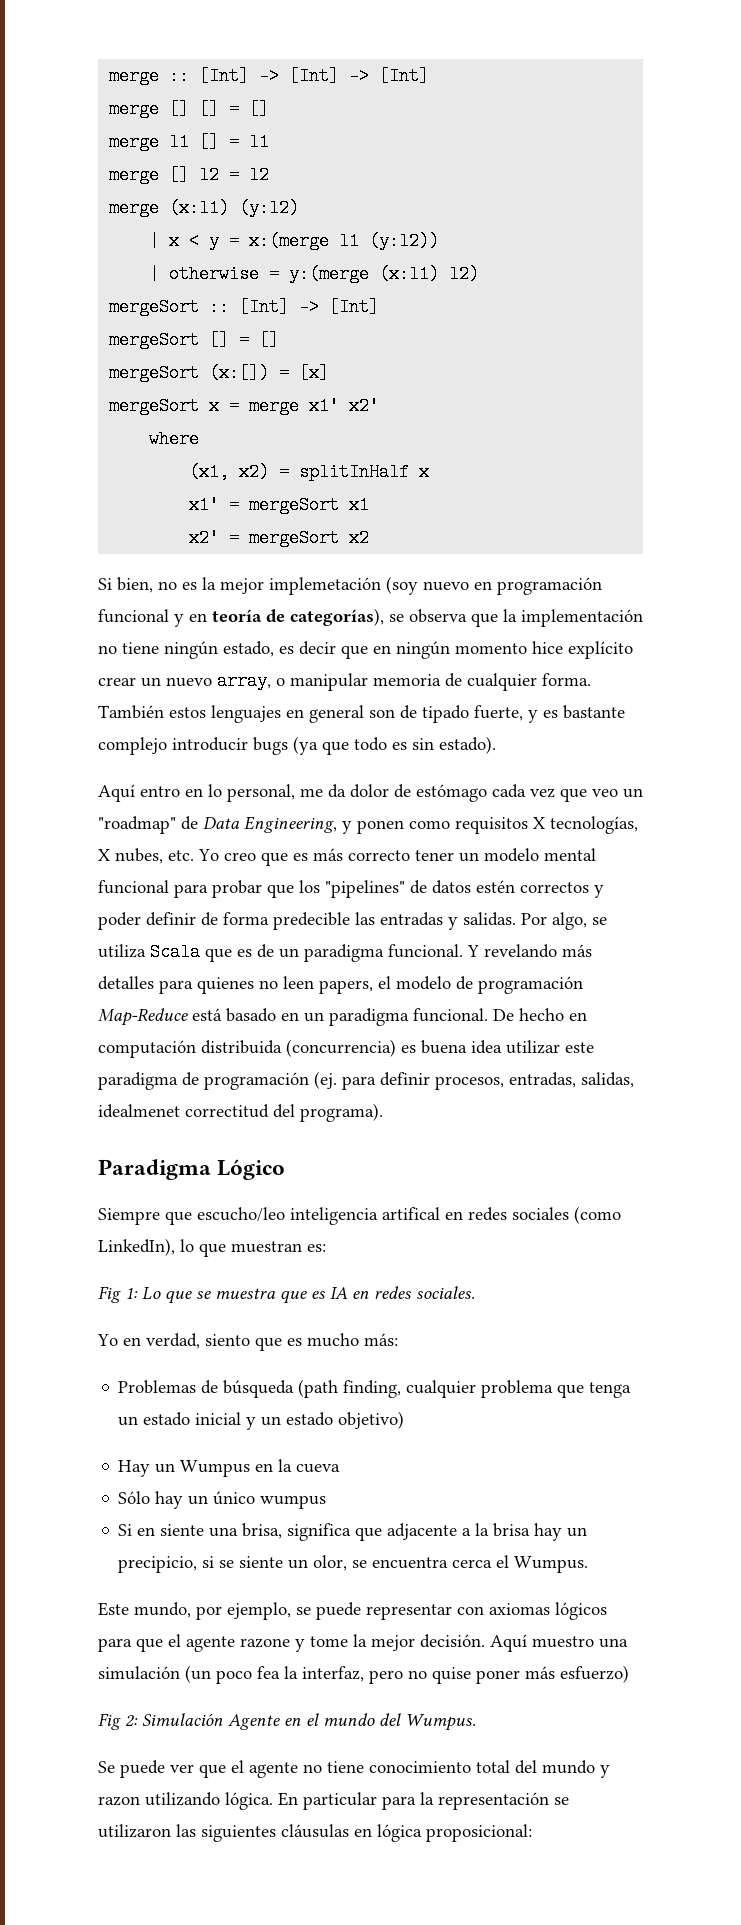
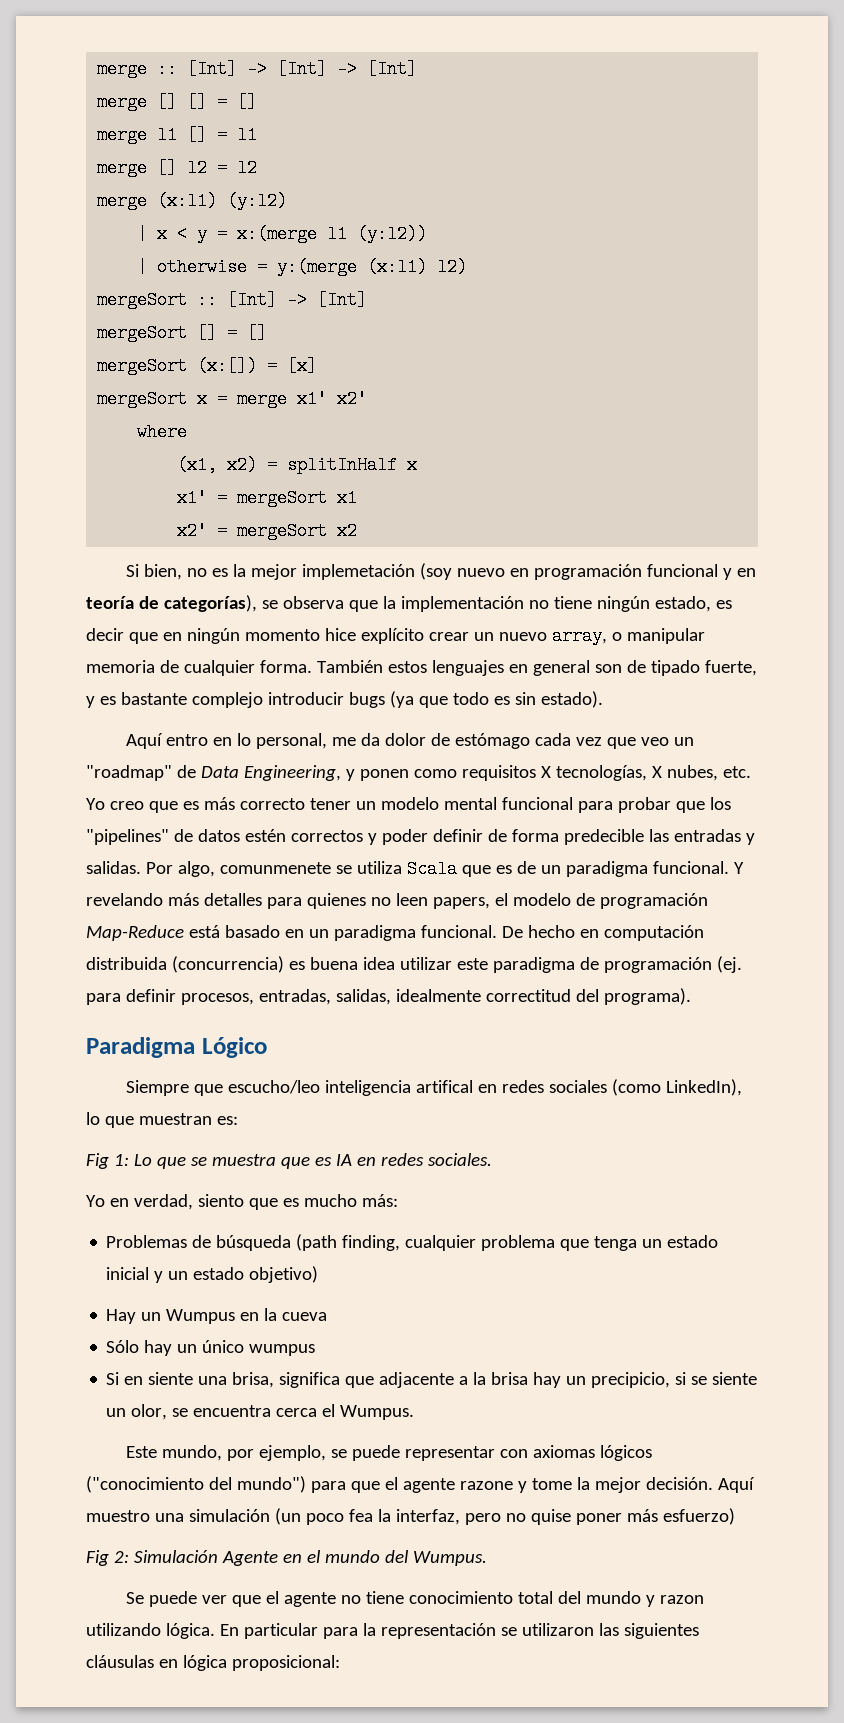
- Por algo, se utiliza Scala que es de un paradigma funcional.
+ Por algo, comunmenete se utiliza Scala que es de un paradigma funcional.
- De hecho en computación distribuida (concurrencia) es buena idea utilizar este paradigma de programación (ej. para definir procesos, entradas, salidas, idealmenet correctitud del programa).
+ De hecho en computación distribuida (concurrencia) es buena idea utilizar este paradigma de programación (ej. para definir procesos, entradas, salidas, idealmente correctitud del programa).
- Este mundo, por ejemplo, se puede representar con axiomas lógicos para que el agente razone y tome la mejor decisión.
+ Este mundo, por ejemplo, se puede representar con axiomas lógicos ("conocimiento del mundo") para que el agente razone y tome la mejor decisión.

